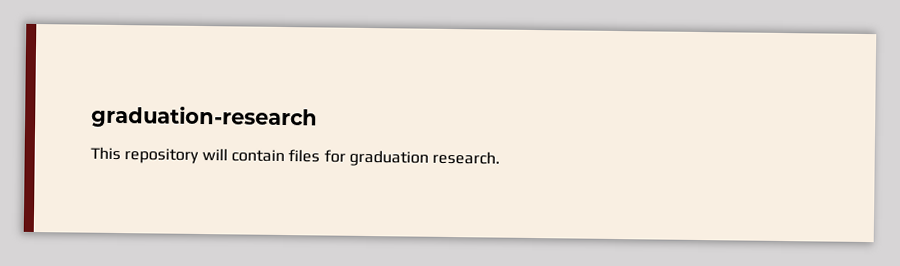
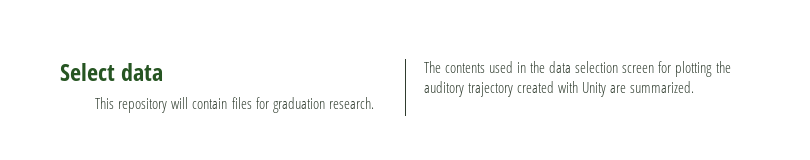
- graduation-research
+ Select data
+ The contents used in the data selection screen for plotting the auditory trajectory created with Unity are summarized.

